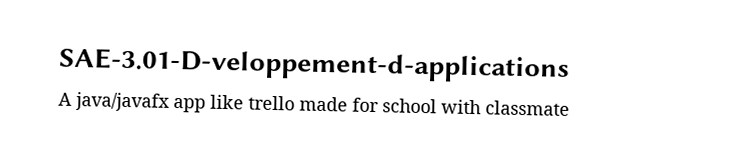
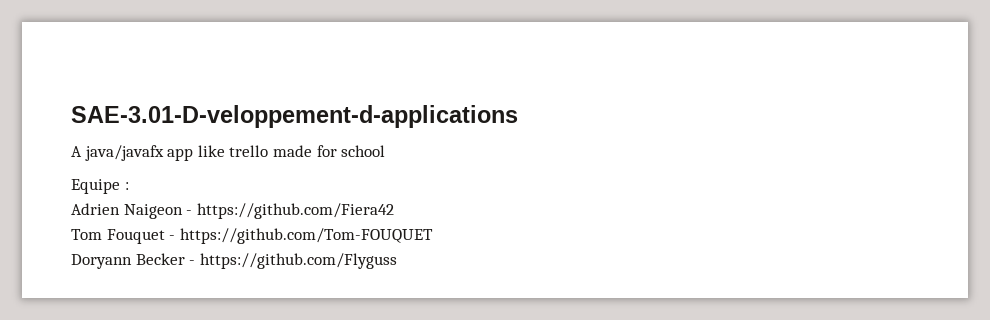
- A java/javafx app like trello made for school with classmate
+ A java/javafx app like trello made for school
+ Equipe :
+ Adrien Naigeon - https://github.com/Fiera42
+ Tom Fouquet - https://github.com/Tom-FOUQUET
+ Doryann Becker - https://github.com/Flyguss

